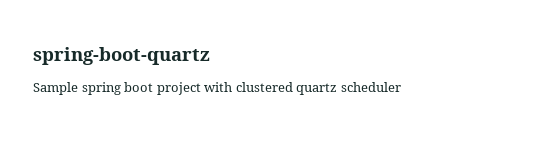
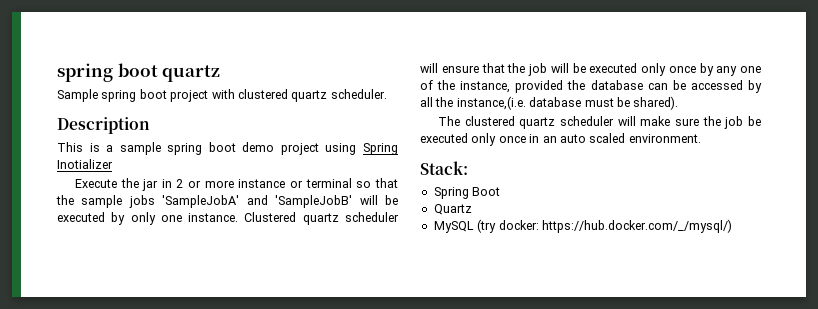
- spring-boot-quartz
+ spring boot quartz
- Sample spring boot project with clustered quartz scheduler
+ Sample spring boot project with clustered quartz scheduler.
+ Description
+ This is a sample spring boot demo project using Spring Inotializer
+ Execute the jar in 2 or more instance or terminal so that the sample jobs 'SampleJobA' and 'SampleJobB' will be executed by only one instance. Clustered quartz scheduler will ensure that the job will be executed only once by any one of the instance, provided the database can be accessed by all the instance,(i.e. database must be shared).
+ The clustered quartz scheduler will make sure the job be executed only once in an auto scaled environment.
+ Stack:
+ Spring Boot
+ Quartz
+ MySQL (try docker: https://hub.docker.com/_/mysql/)

